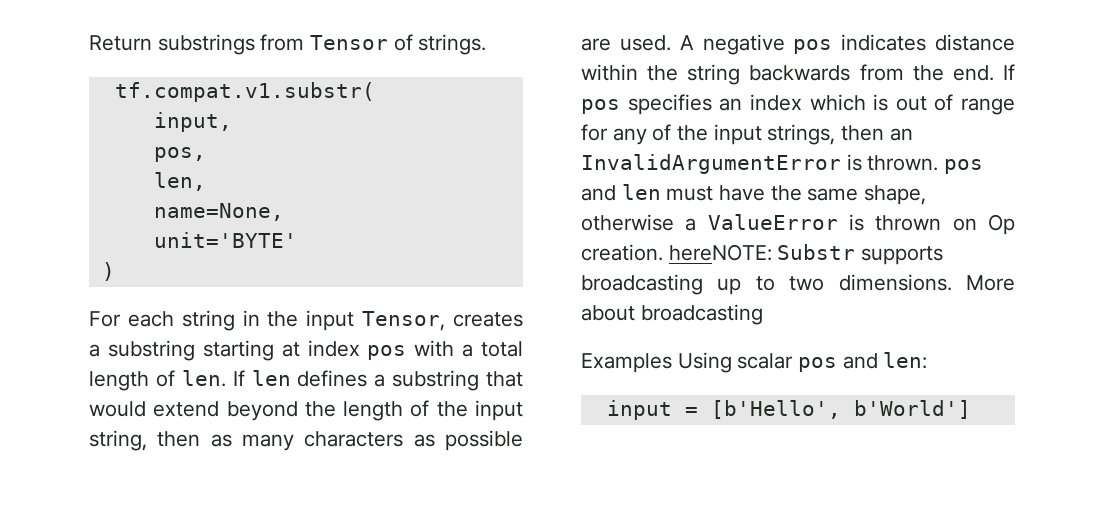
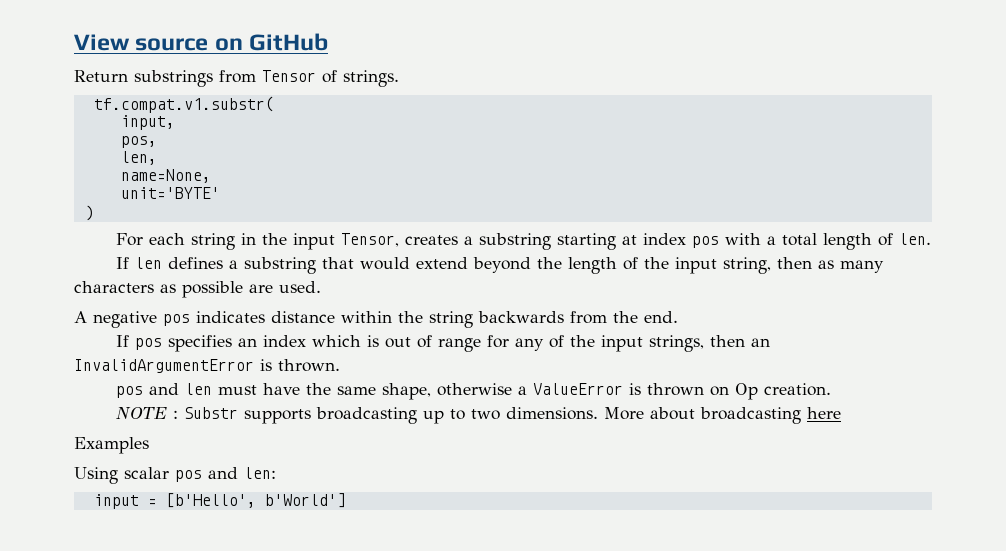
+ View source on GitHub
- For each string in the input Tensor, creates a substring starting at index pos with a total length of len. If len defines a substring that would extend beyond the length of the input string, then as many characters as possible are used. A negative pos indicates distance within the string backwards from the end. If pos specifies an index which is out of range for any of the input strings, then an InvalidArgumentError is thrown. pos and len must have the same shape, otherwise a ValueError is thrown on Op creation. hereNOTE:
+ For each string in the input Tensor, creates a substring starting at index pos with a total length of len.
+ If len defines a substring that would extend beyond the length of the input string, then as many characters as possible are used.
+ A negative pos indicates distance within the string backwards from the end.
+ If pos specifies an index which is out of range for any of the input strings, then an InvalidArgumentError is thrown.
+ pos and len must have the same shape, otherwise a ValueError is thrown on Op creation.
+ NOTE :
- More about broadcasting
+ More about broadcasting here
- Examples Using scalar pos and len:
+ Examples
+ Using scalar pos and len:

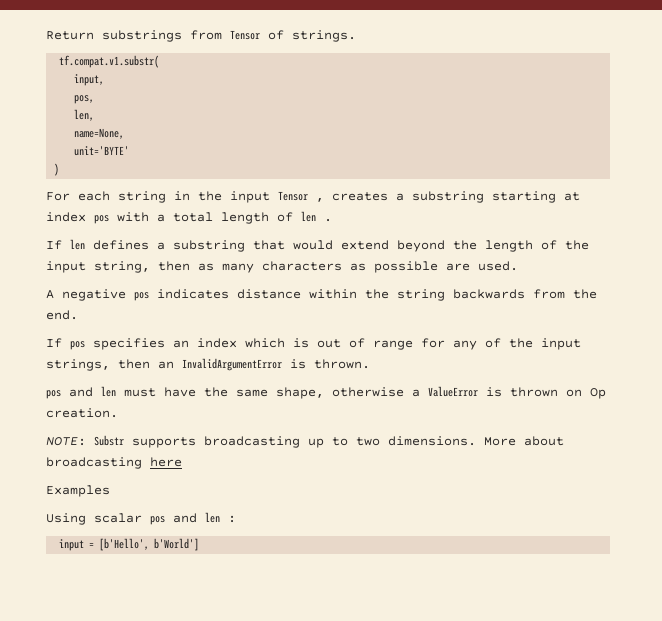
- View source on GitHub
- For each string in the input Tensor, creates a substring starting at index pos with a total length of len.
+ For each string in the input Tensor , creates a substring starting at index pos with a total length of len .
- NOTE : Substr supports broadcasting up to two dimensions.
+ NOTE: Substr supports broadcasting up to two dimensions.
- Using scalar pos and len:
+ Using scalar pos and len :

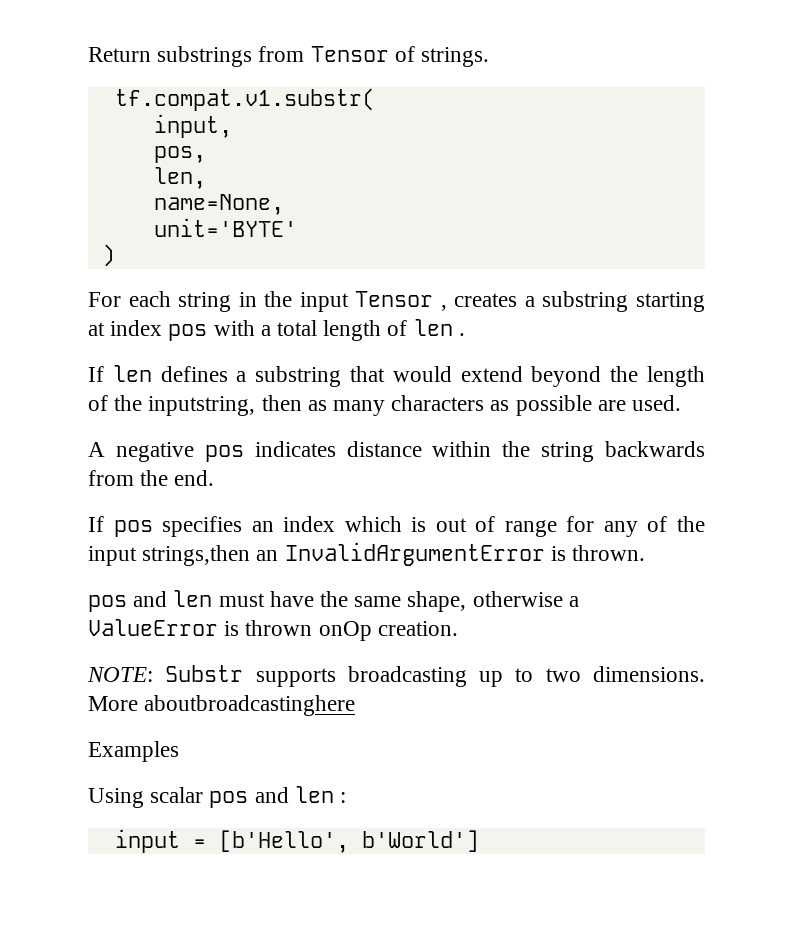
- If len defines a substring that would extend beyond the length of the input string, then as many characters as possible are used.
+ If len defines a substring that would extend beyond the length of the inputstring, then as many characters as possible are used.
- If pos specifies an index which is out of range for any of the input strings, then an InvalidArgumentError is thrown.
+ If pos specifies an index which is out of range for any of the input strings,then an InvalidArgumentError is thrown.
- pos and len must have the same shape, otherwise a ValueError is thrown on Op creation.
+ pos and len must have the same shape, otherwise a ValueError is thrown onOp creation.
- More about broadcasting here
+ More aboutbroadcastinghere

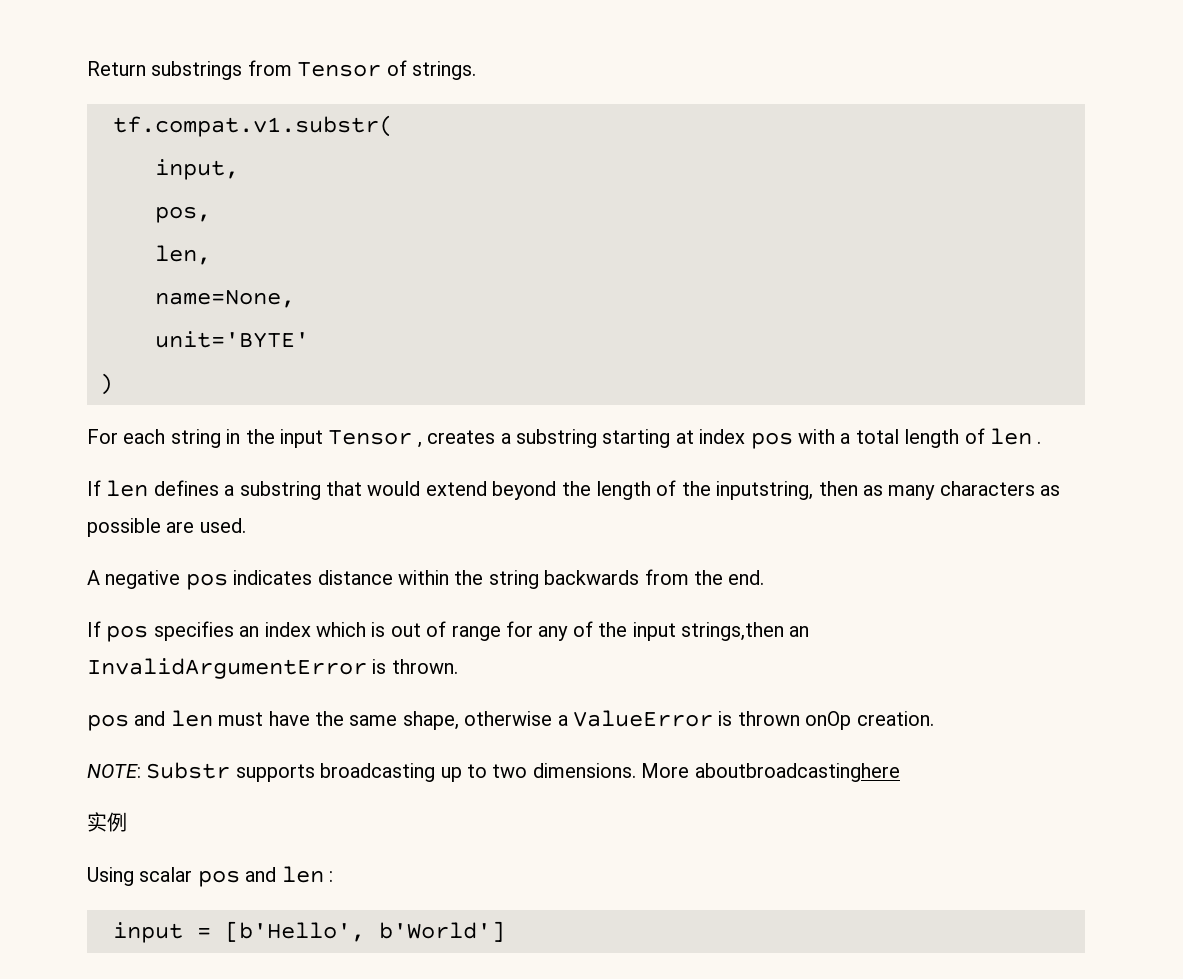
- Examples
+ 实例

